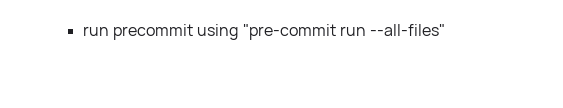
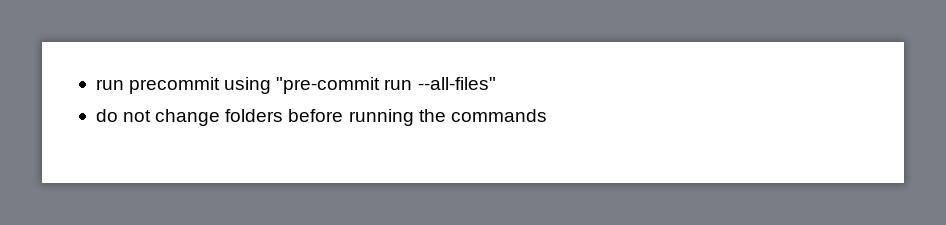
+ do not change folders before running the commands

